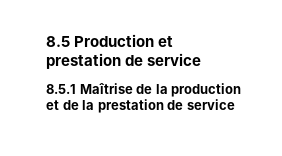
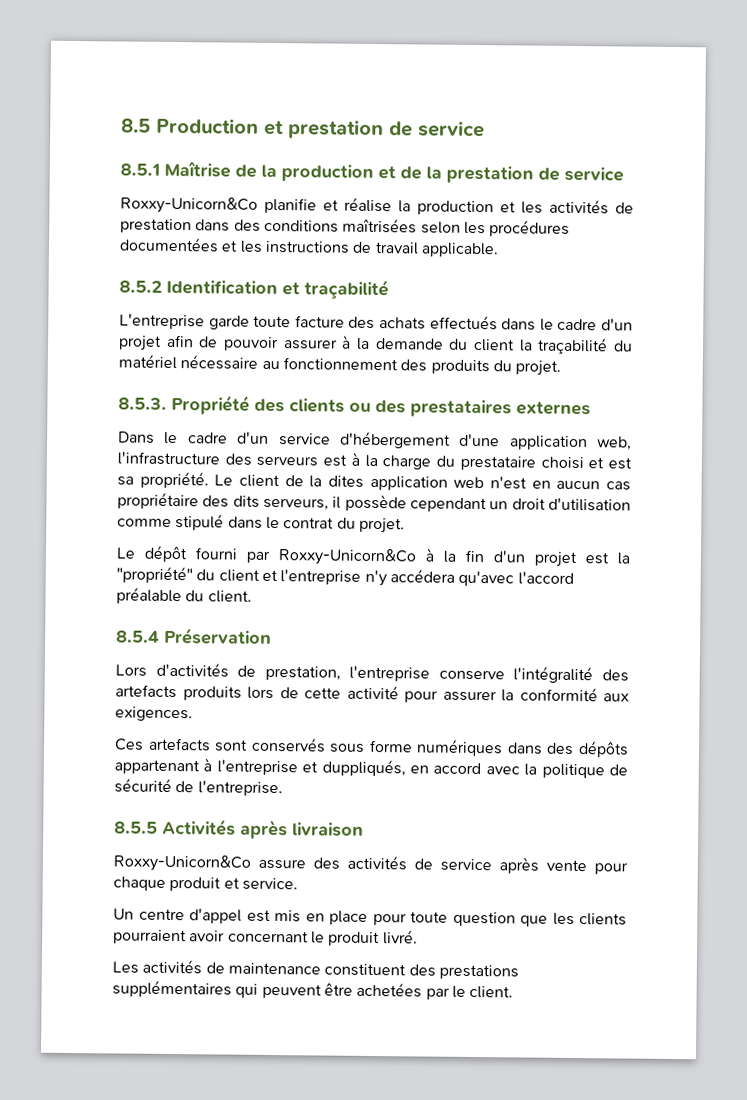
+ Roxxy-Unicorn&Co planifie et réalise la production et les activités de prestation dans des conditions maîtrisées selon les procédures documentées et les instructions de travail applicable.
+ 8.5.2 Identification et traçabilité
+ L'entreprise garde toute facture des achats effectués dans le cadre d'un projet afin de pouvoir assurer à la demande du client la traçabilité du matériel nécessaire au fonctionnement des produits du projet.
+ 8.5.3. Propriété des clients ou des prestataires externes
+ Dans le cadre d'un service d'hébergement d'une application web, l'infrastructure des serveurs est à la charge du prestataire choisi et est sa propriété. Le client de la dites application web n'est en aucun cas propriétaire des dits serveurs, il possède cependant un droit d'utilisation comme stipulé dans le contrat du projet.
+ Le dépôt fourni par Roxxy-Unicorn&Co à la fin d'un projet est la "propriété" du client et l'entreprise n'y accédera qu'avec l'accord préalable du client.
+ 8.5.4 Préservation
+ Lors d'activités de prestation, l'entreprise conserve l'intégralité des artefacts produits lors de cette activité pour assurer la conformité aux exigences.
+ Ces artefacts sont conservés sous forme numériques dans des dépôts appartenant à l'entreprise et duppliqués, en accord avec la politique de sécurité de l'entreprise.
+ 8.5.5 Activités après livraison
+ Roxxy-Unicorn&Co assure des activités de service après vente pour chaque produit et service.
+ Un centre d'appel est mis en place pour toute question que les clients pourraient avoir concernant le produit livré.
+ Les activités de maintenance constituent des prestations supplémentaires qui peuvent être achetées par le client.

